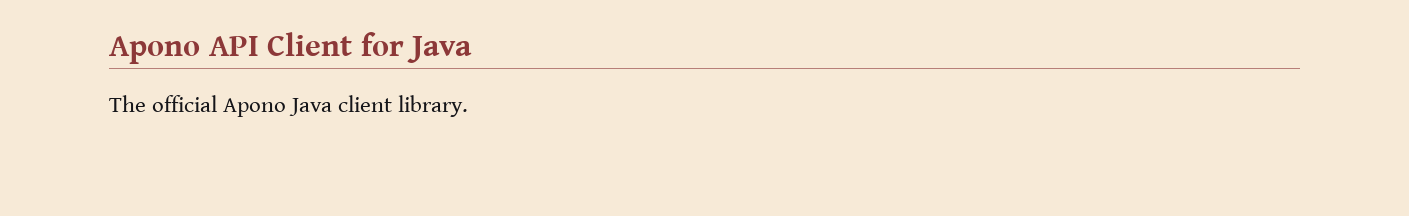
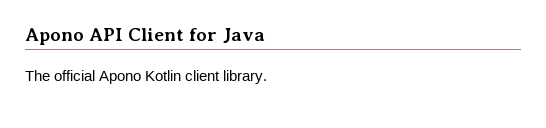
- The official Apono Java client library.
+ The official Apono Kotlin client library.

